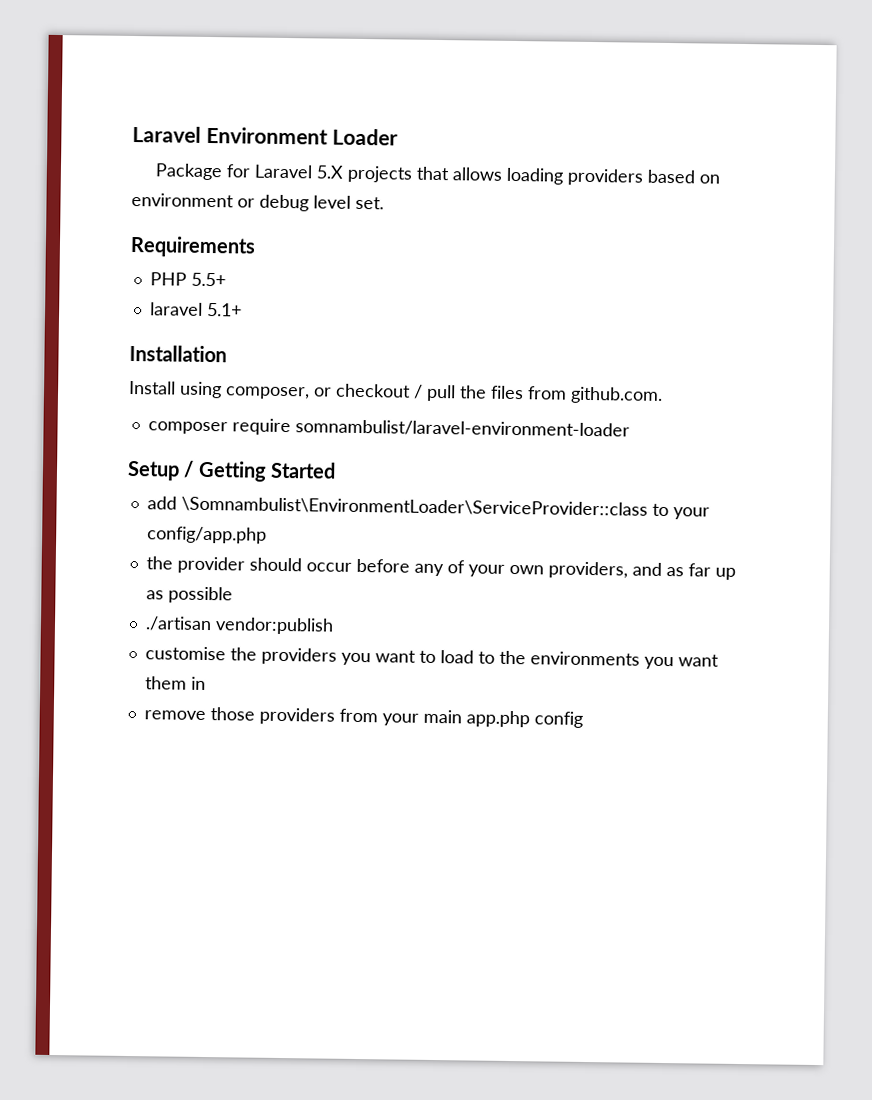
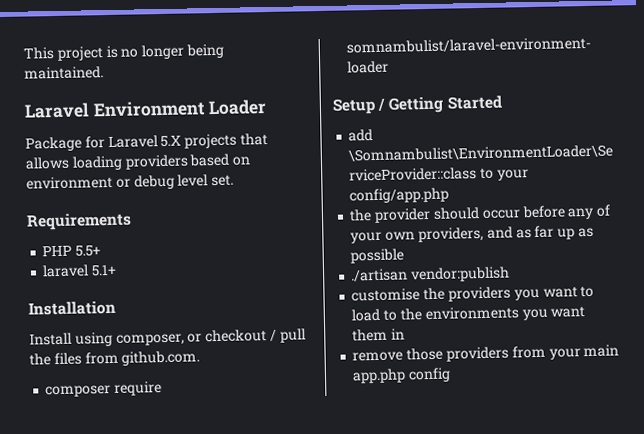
+ This project is no longer being maintained.

